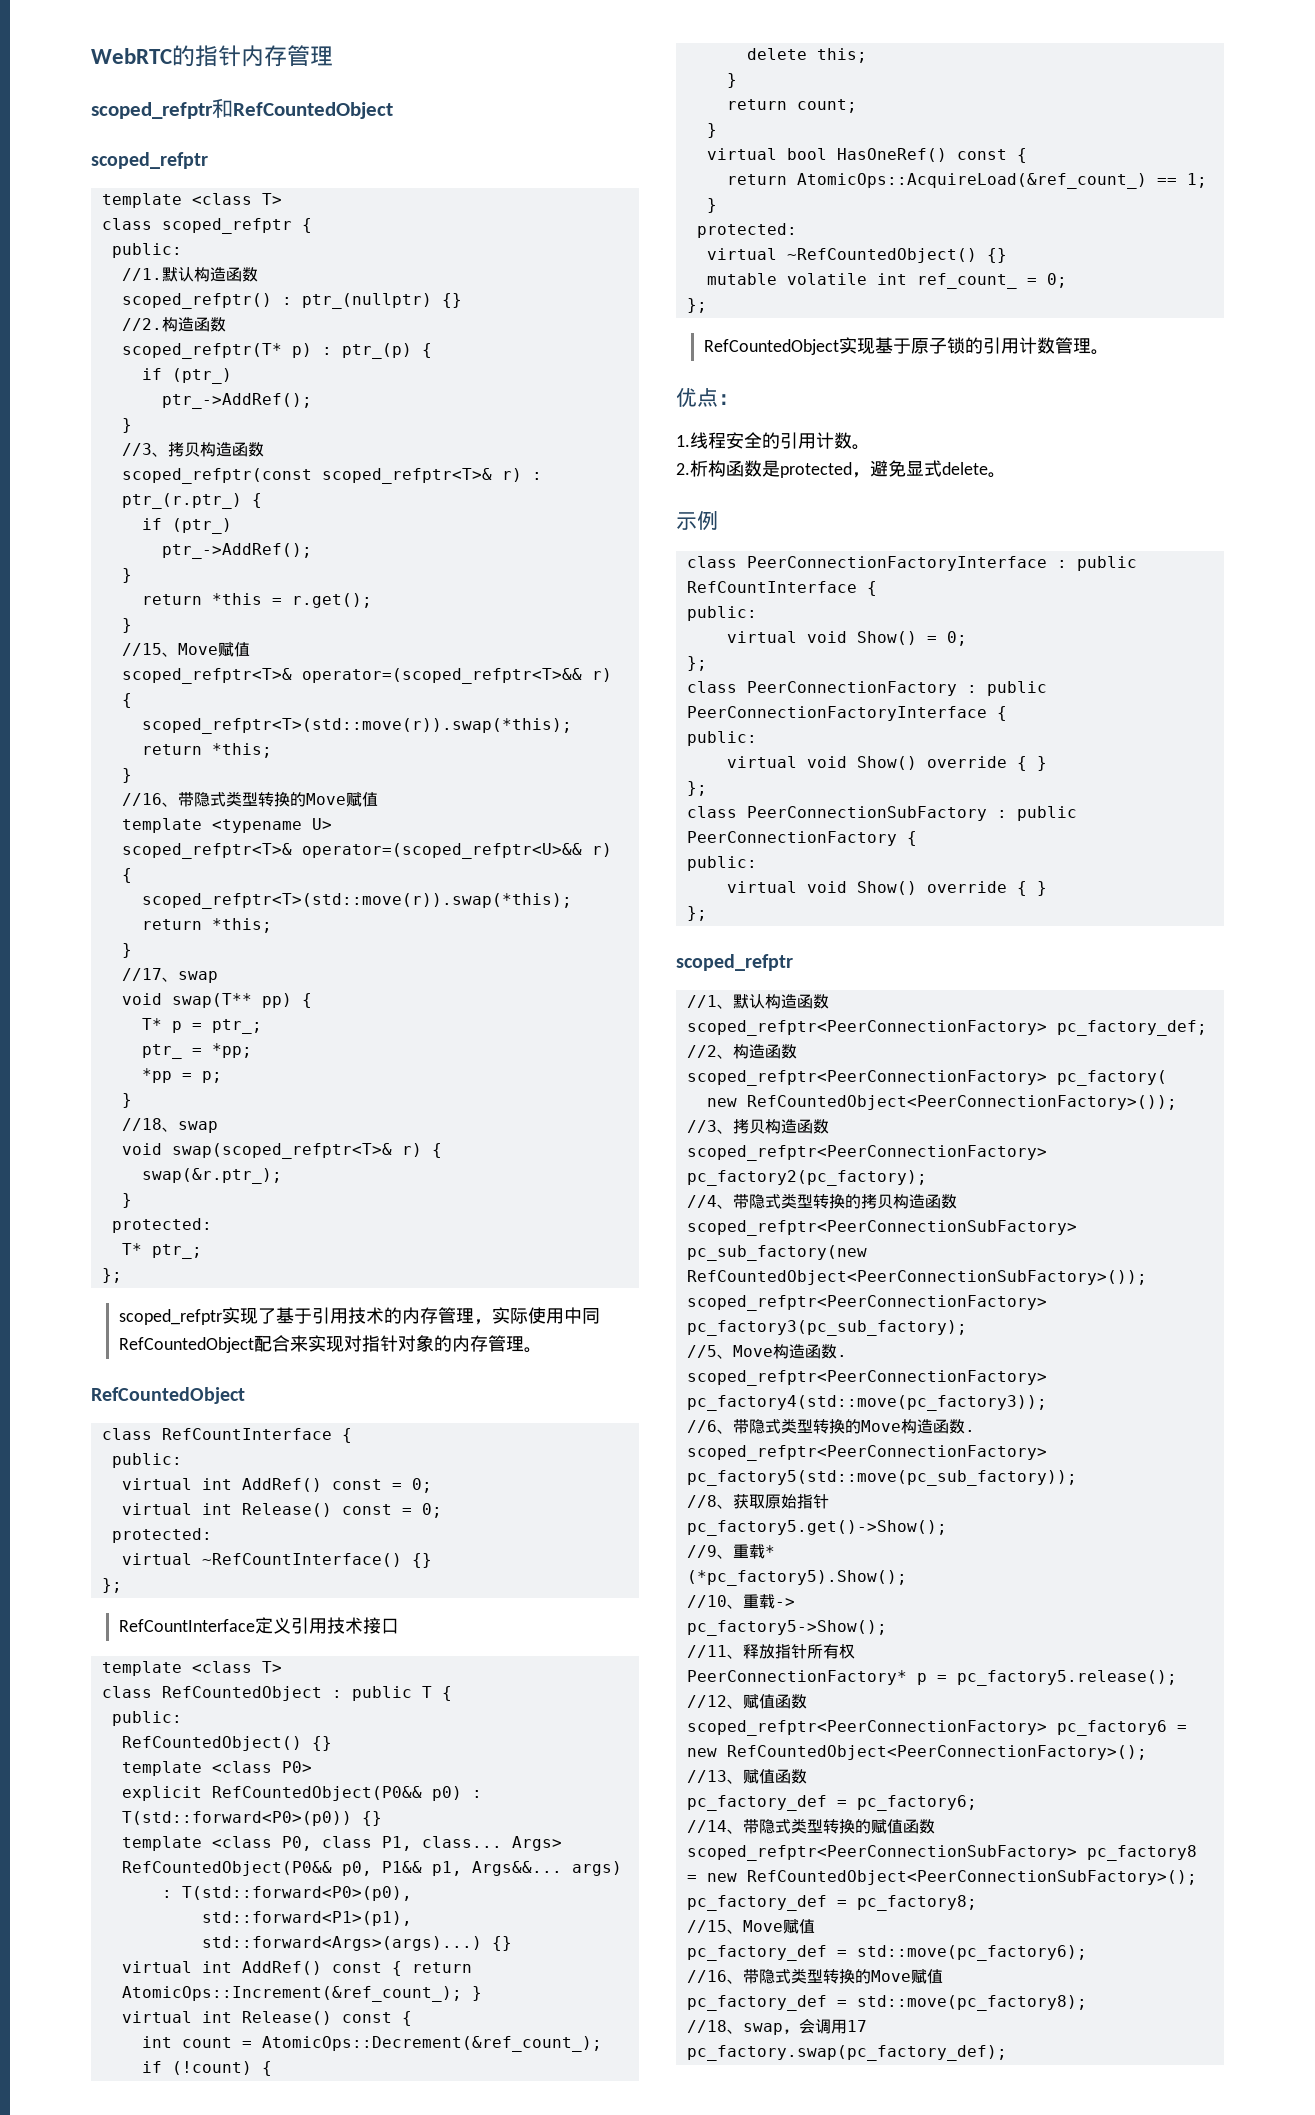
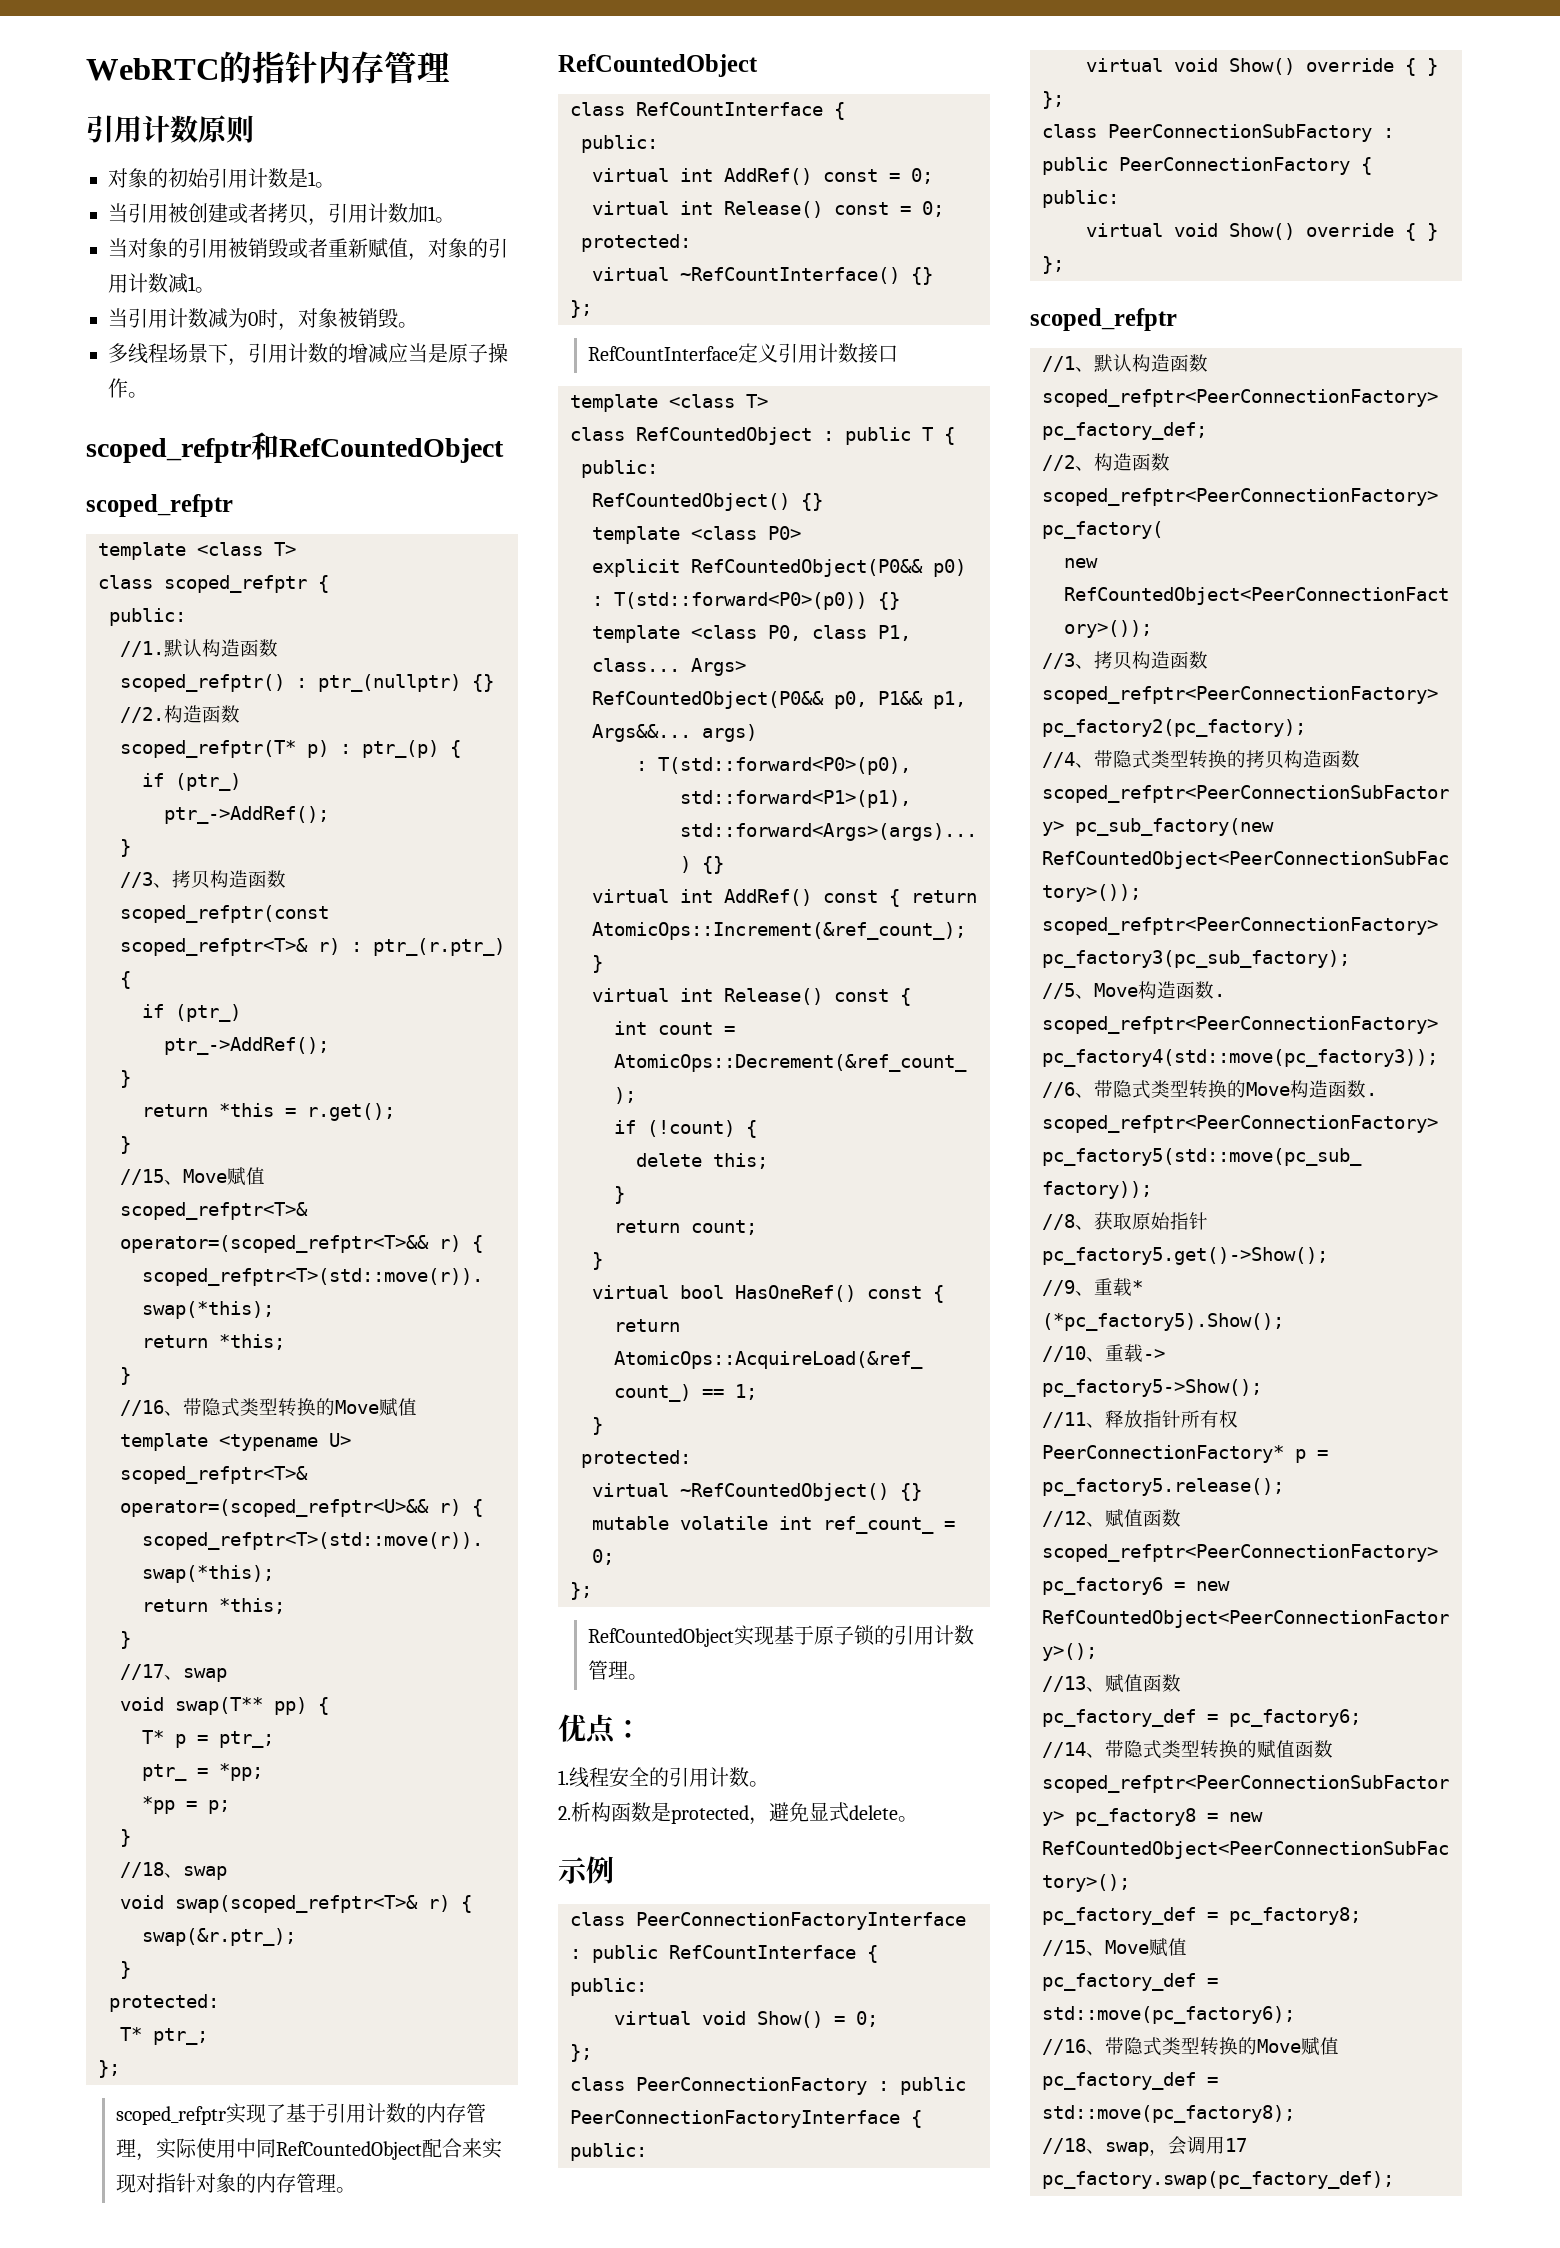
+ 引用计数原则
+ 对象的初始引用计数是1。
+ 当引用被创建或者拷贝，引用计数加1。
+ 当对象的引用被销毁或者重新赋值，对象的引用计数减1。
+ 当引用计数减为0时，对象被销毁。
+ 多线程场景下，引用计数的增减应当是原子操作。
- scoped_refptr实现了基于引用技术的内存管理，实际使用中同RefCountedObject配合来实现对指针对象的内存管理。
+ scoped_refptr实现了基于引用计数的内存管理，实际使用中同RefCountedObject配合来实现对指针对象的内存管理。
- RefCountInterface定义引用技术接口
+ RefCountInterface定义引用计数接口

